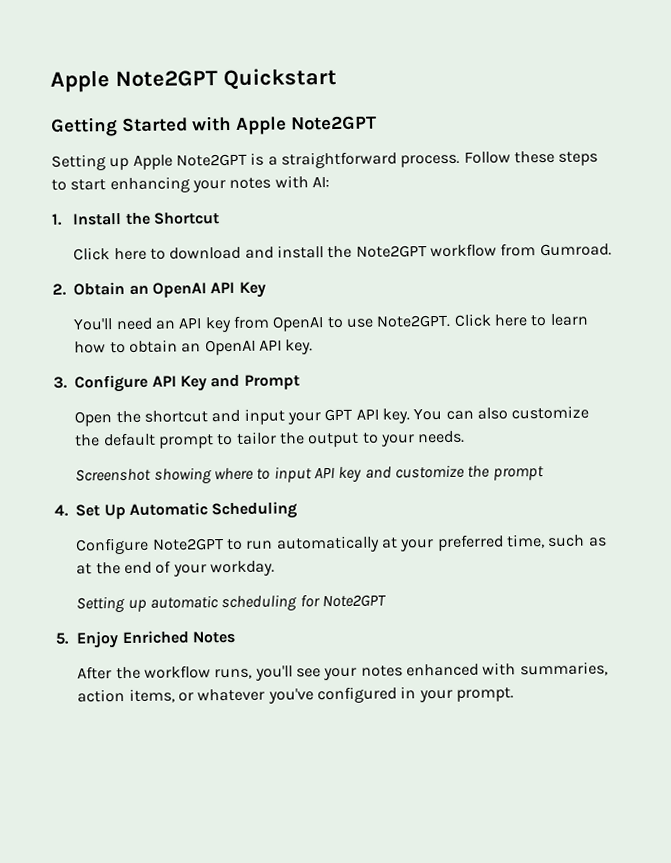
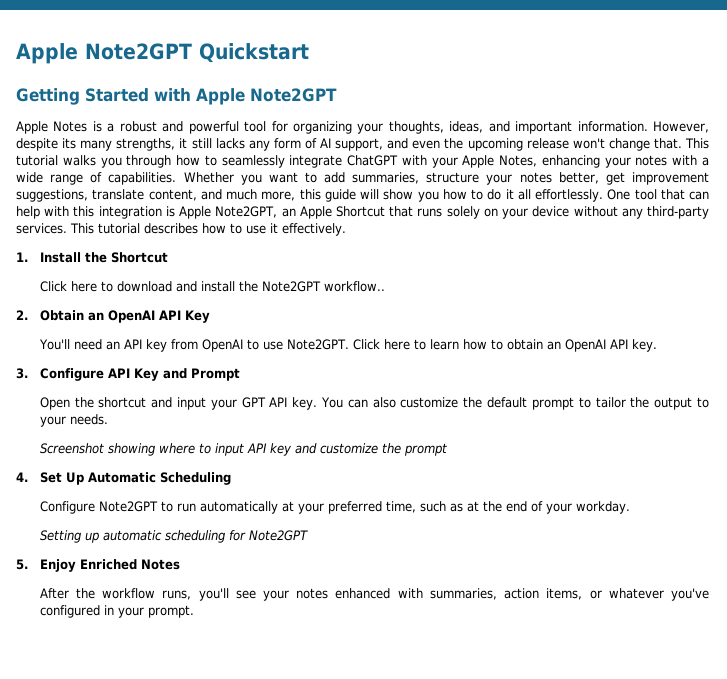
- Setting up Apple Note2GPT is a straightforward process. Follow these steps to start enhancing your notes with AI:
+ Apple Notes is a robust and powerful tool for organizing your thoughts, ideas, and important information. However, despite its many strengths, it still lacks any form of AI support, and even the upcoming release won't change that. This tutorial walks you through how to seamlessly integrate ChatGPT with your Apple Notes, enhancing your notes with a wide range of capabilities. Whether you want to add summaries, structure your notes better, get improvement suggestions, translate content, and much more, this guide will show you how to do it all effortlessly. One tool that can help with this integration is Apple Note2GPT, an Apple Shortcut that runs solely on your device without any third-party services. This tutorial describes how to use it effectively.
- Click here to download and install the Note2GPT workflow from Gumroad.
+ Click here to download and install the Note2GPT workflow..

